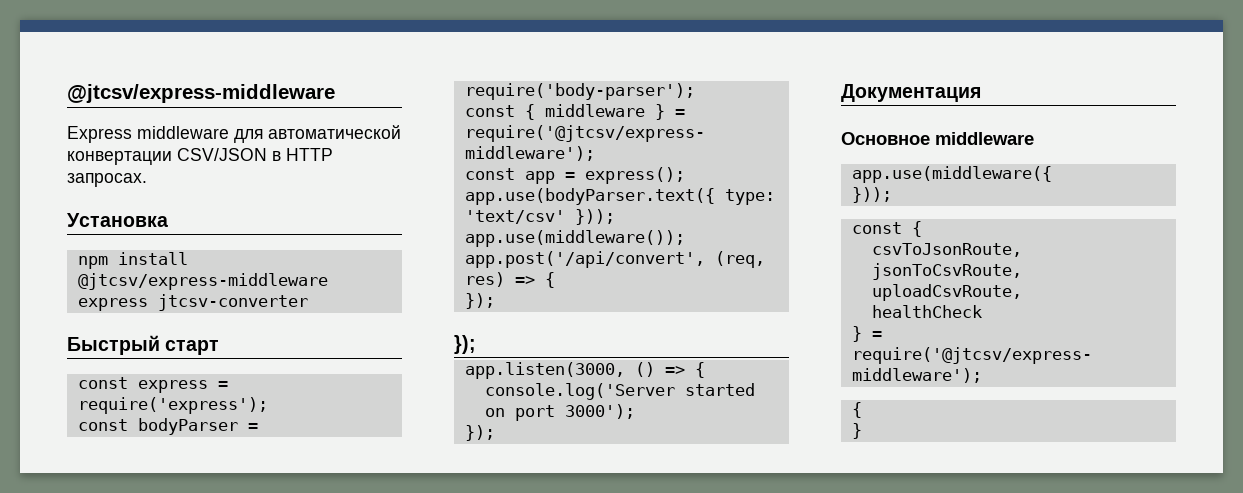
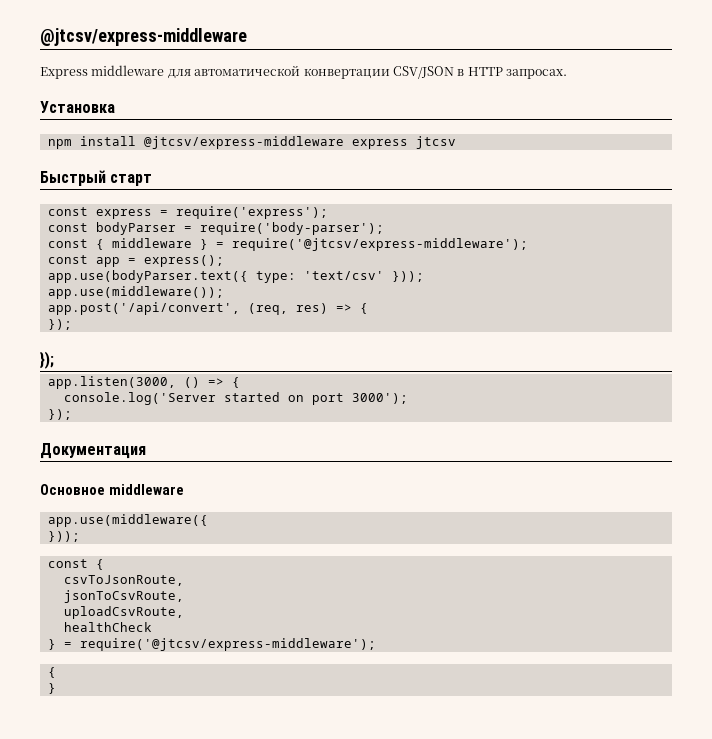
- npm install @jtcsv/express-middleware express jtcsv-converter
+ npm install @jtcsv/express-middleware express jtcsv

